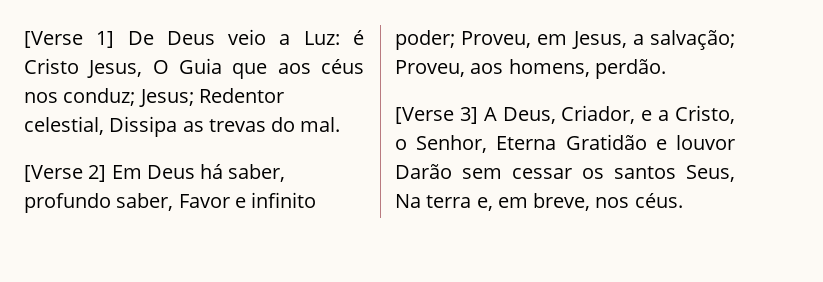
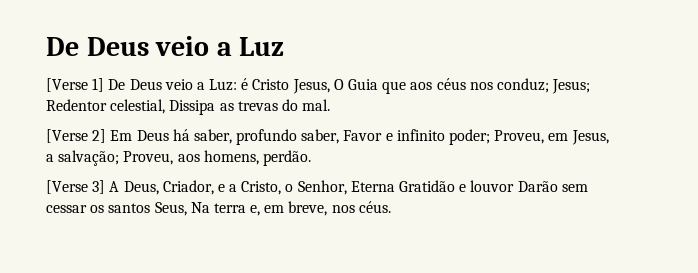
+ De Deus veio a Luz

